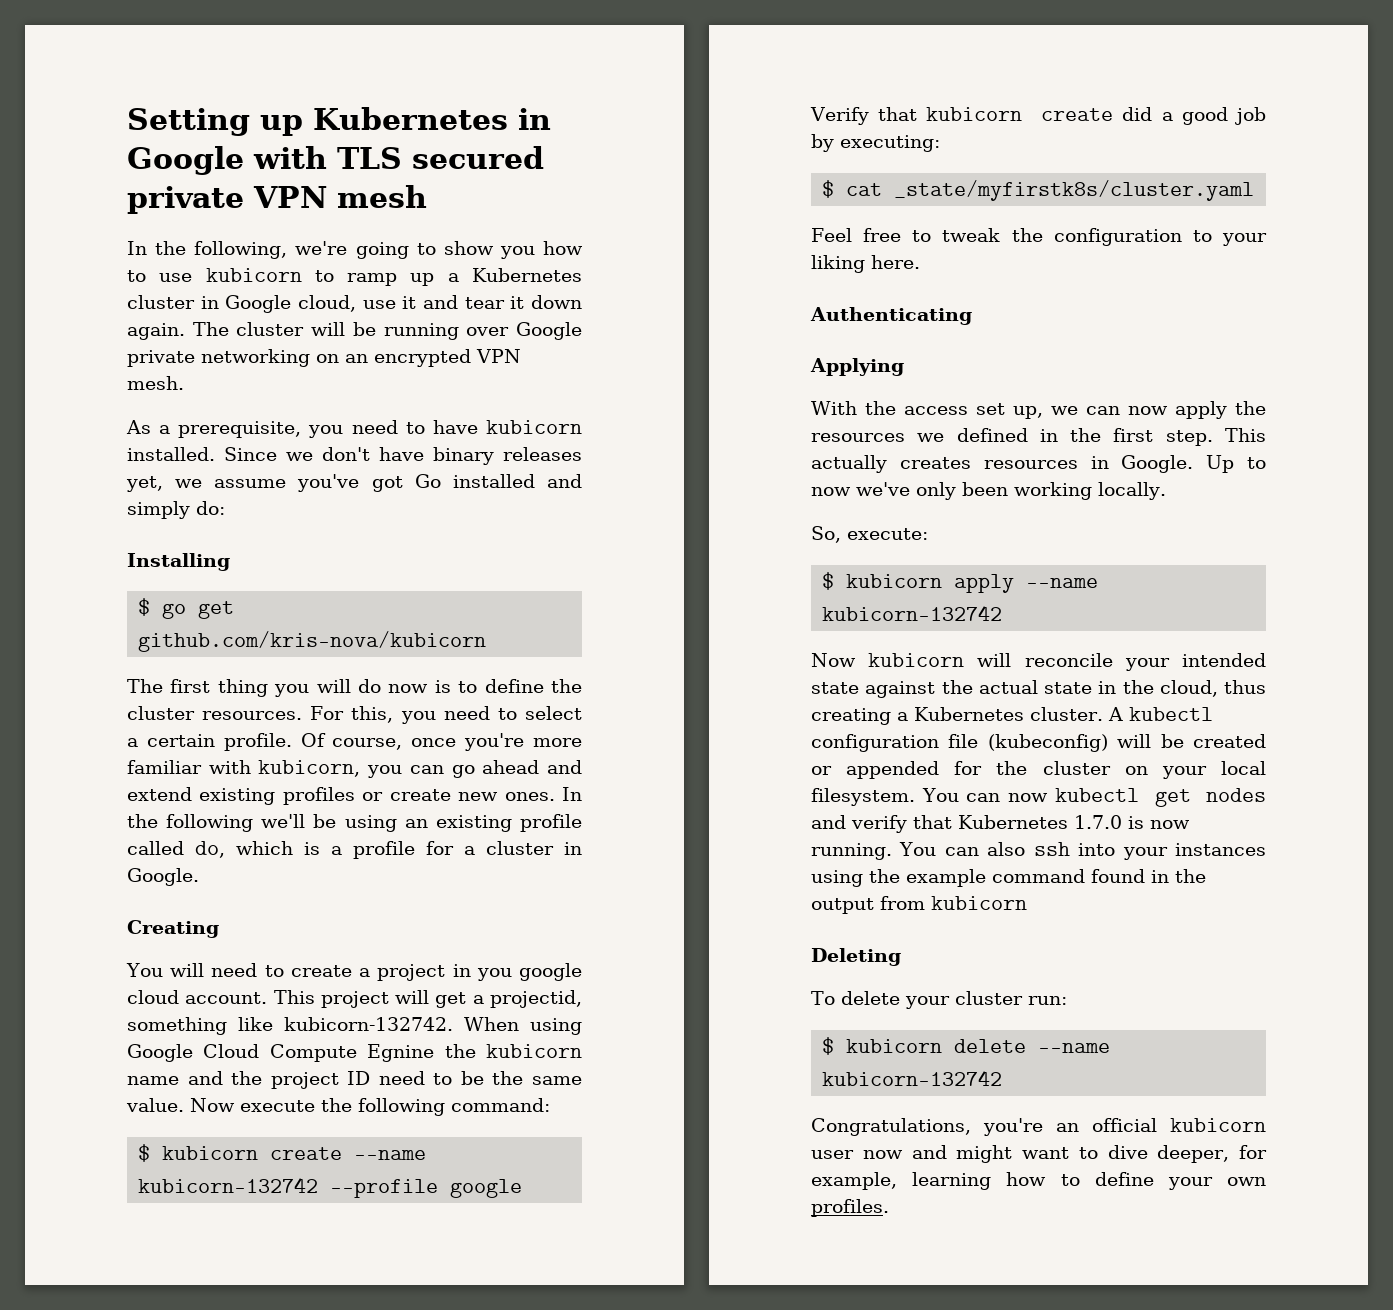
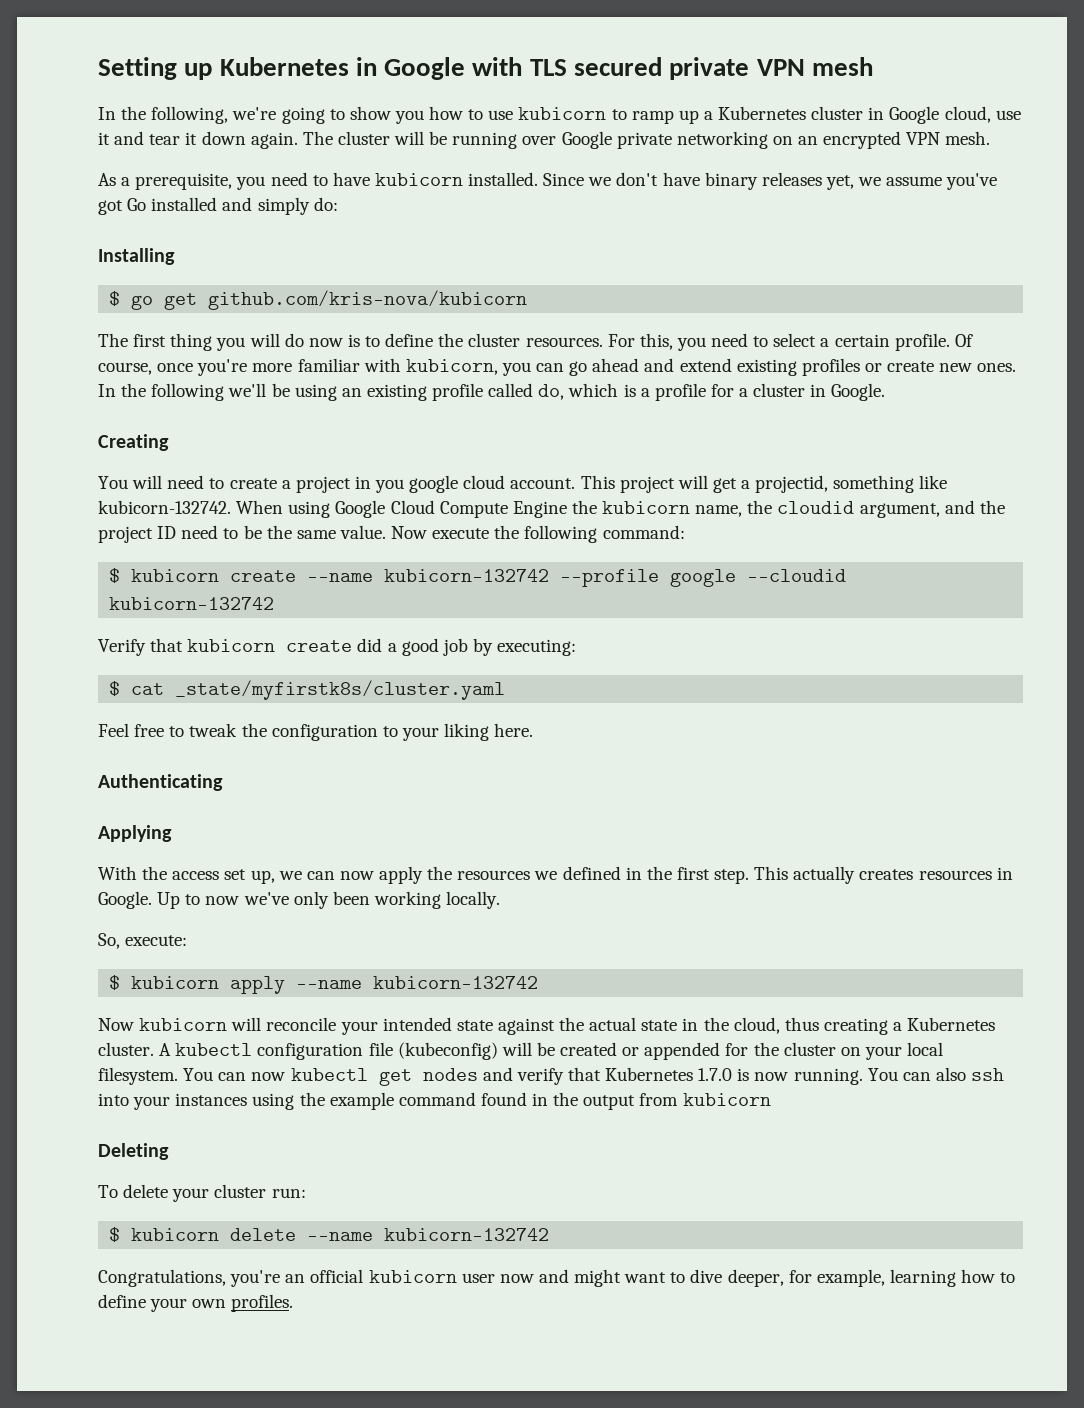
- When using Google Cloud Compute Egnine the kubicorn name and the project ID need to be the same value.
+ When using Google Cloud Compute Engine the kubicorn name, the cloudid argument, and the project ID need to be the same value.
- $ kubicorn create --name kubicorn-132742 --profile google
+ $ kubicorn create --name kubicorn-132742 --profile google --cloudid kubicorn-132742

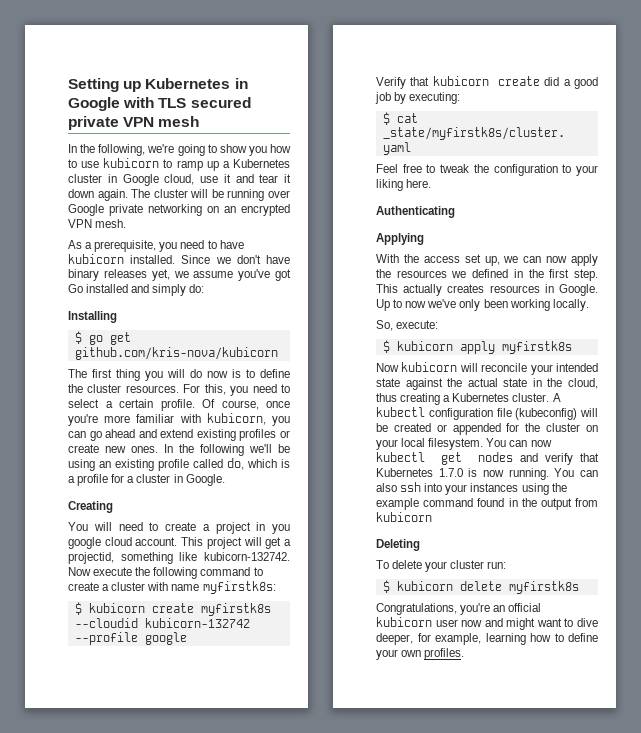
- When using Google Cloud Compute Engine the kubicorn name, the cloudid argument, and the project ID need to be the same value. Now execute the following command:
+ Now execute the following command to create a cluster with name myfirstk8s:
- $ kubicorn create --name kubicorn-132742 --profile google --cloudid kubicorn-132742
+ $ kubicorn create myfirstk8s --cloudid kubicorn-132742 --profile google
- $ kubicorn apply --name kubicorn-132742
+ $ kubicorn apply myfirstk8s
- $ kubicorn delete --name kubicorn-132742
+ $ kubicorn delete myfirstk8s

